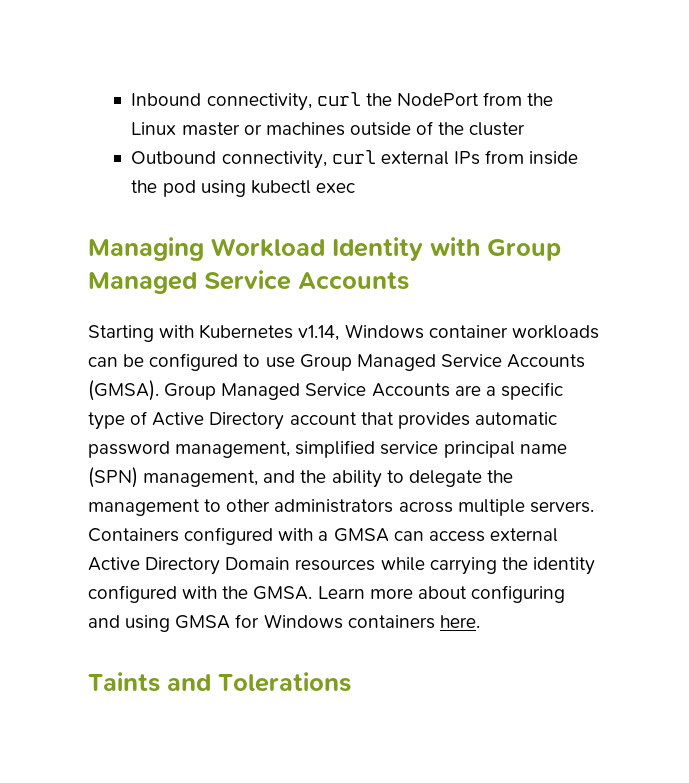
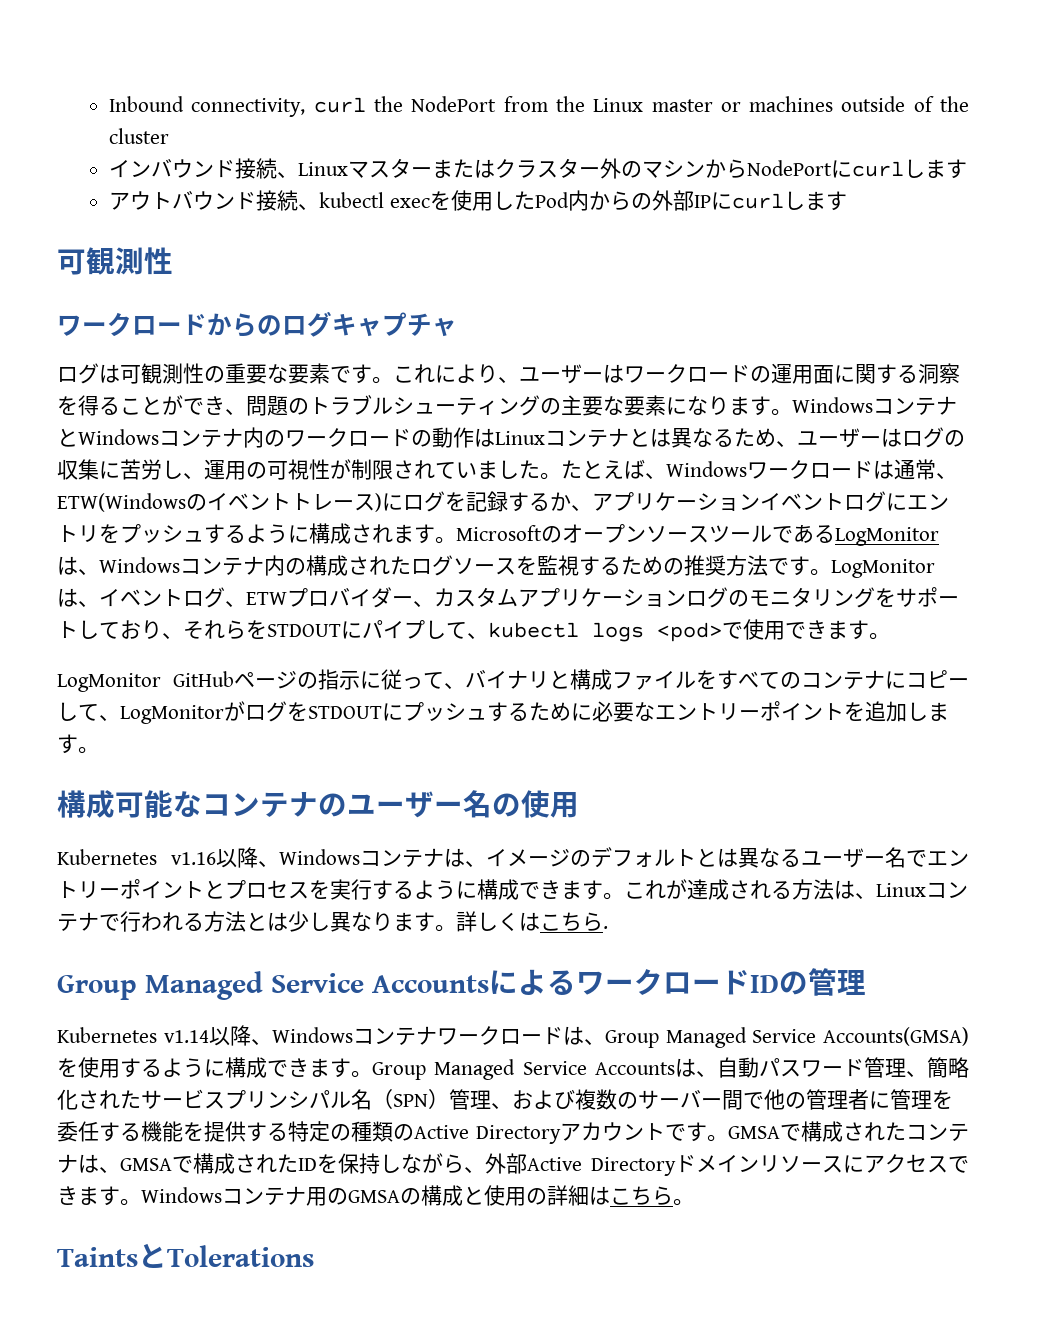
- Outbound connectivity, curl external IPs from inside the pod using kubectl exec
- Managing Workload Identity with Group Managed Service Accounts
- Starting with Kubernetes v1.14, Windows container workloads can be configured to use Group Managed Service Accounts (GMSA). Group Managed Service Accounts are a specific type of Active Directory account that provides automatic password management, simplified service principal name (SPN) management, and the ability to delegate the management to other administrators across multiple servers. Containers configured with a GMSA can access external Active Directory Domain resources while carrying the identity configured with the GMSA. Learn more about configuring and using GMSA for Windows containers here.
+ インバウンド接続、Linuxマスターまたはクラスター外のマシンからNodePortにcurlします
+ アウトバウンド接続、kubectl execを使用したPod内からの外部IPにcurlします
+ 可観測性
+ ワークロードからのログキャプチャ
+ ログは可観測性の重要な要素です。これにより、ユーザーはワークロードの運用面に関する洞察を得ることができ、問題のトラブルシューティングの主要な要素になります。WindowsコンテナとWindowsコンテナ内のワークロードの動作はLinuxコンテナとは異なるため、ユーザーはログの収集に苦労し、運用の可視性が制限されていました。たとえば、Windowsワークロードは通常、ETW(Windowsのイベントトレース)にログを記録するか、アプリケーションイベントログにエントリをプッシュするように構成されます。MicrosoftのオープンソースツールであるLogMonitorは、Windowsコンテナ内の構成されたログソースを監視するための推奨方法です。LogMonitorは、イベントログ、ETWプロバイダー、カスタムアプリケーションログのモニタリングをサポートしており、それらをSTDOUTにパイプして、kubectl logs <pod>で使用できます。
+ LogMonitor GitHubページの指示に従って、バイナリと構成ファイルをすべてのコンテナにコピーして、LogMonitorがログをSTDOUTにプッシュするために必要なエントリーポイントを追加します。
+ 構成可能なコンテナのユーザー名の使用
+ Kubernetes v1.16以降、Windowsコンテナは、イメージのデフォルトとは異なるユーザー名でエントリーポイントとプロセスを実行するように構成できます。これが達成される方法は、Linuxコンテナで行われる方法とは少し異なります。詳しくはこちら.
+ Group Managed Service AccountsによるワークロードIDの管理
+ Kubernetes v1.14以降、Windowsコンテナワークロードは、Group Managed Service Accounts(GMSA)を使用するように構成できます。Group Managed Service Accountsは、自動パスワード管理、簡略化されたサービスプリンシパル名（SPN）管理、および複数のサーバー間で他の管理者に管理を委任する機能を提供する特定の種類のActive Directoryアカウントです。GMSAで構成されたコンテナは、GMSAで構成されたIDを保持しながら、外部Active Directoryドメインリソースにアクセスできます。Windowsコンテナ用のGMSAの構成と使用の詳細はこちら。
- Taints and Tolerations
+ TaintsとTolerations

